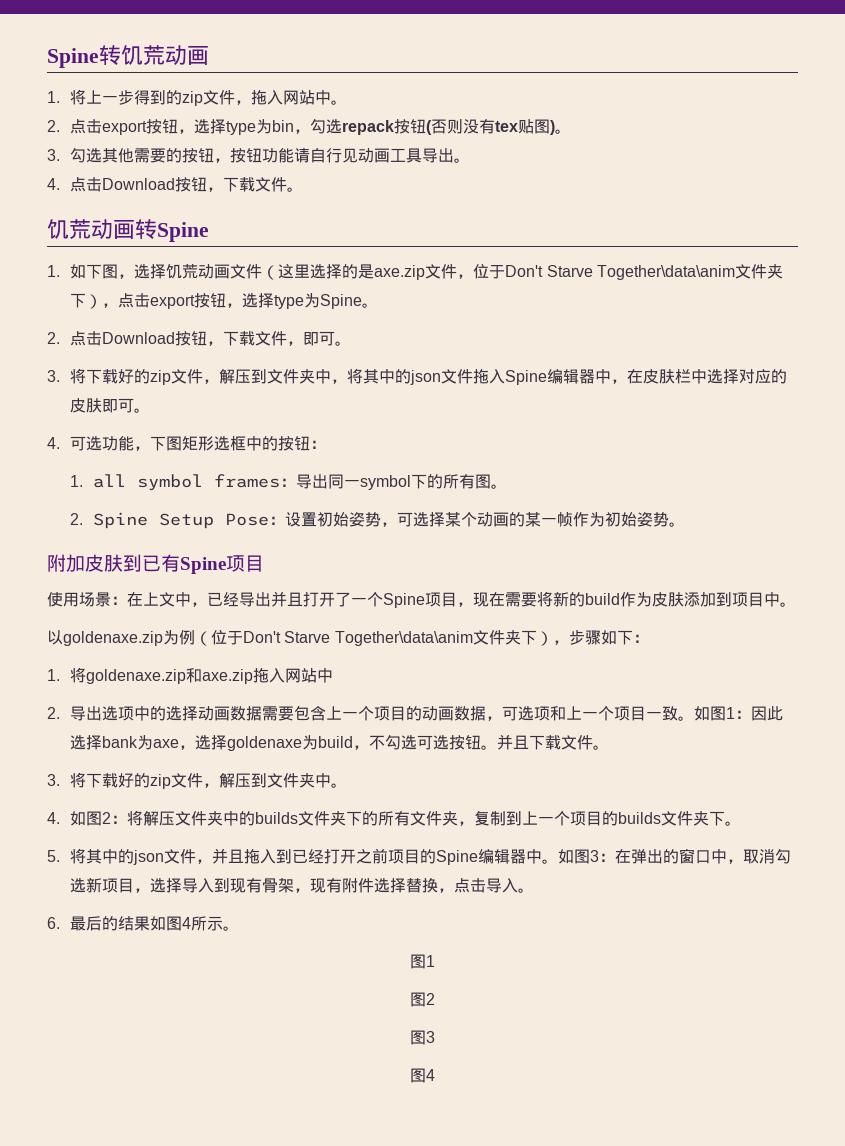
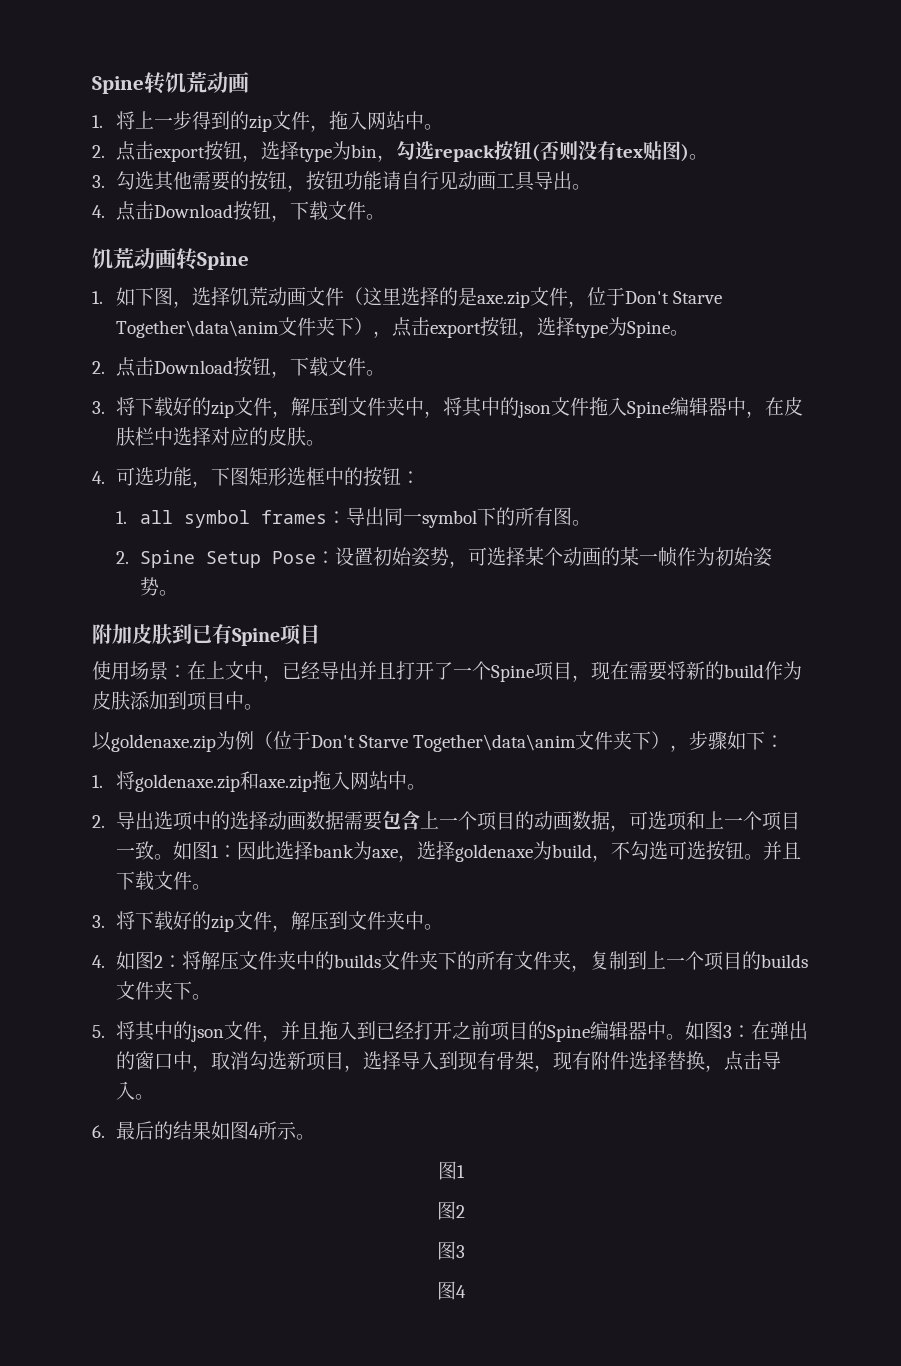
- 2.点击Download按钮，下载文件，即可。
+ 2.点击Download按钮，下载文件。
- 3.将下载好的zip文件，解压到文件夹中，将其中的json文件拖入Spine编辑器中，在皮肤栏中选择对应的皮肤即可。
+ 3.将下载好的zip文件，解压到文件夹中，将其中的json文件拖入Spine编辑器中，在皮肤栏中选择对应的皮肤。
- 1.将goldenaxe.zip和axe.zip拖入网站中
+ 1.将goldenaxe.zip和axe.zip拖入网站中。

